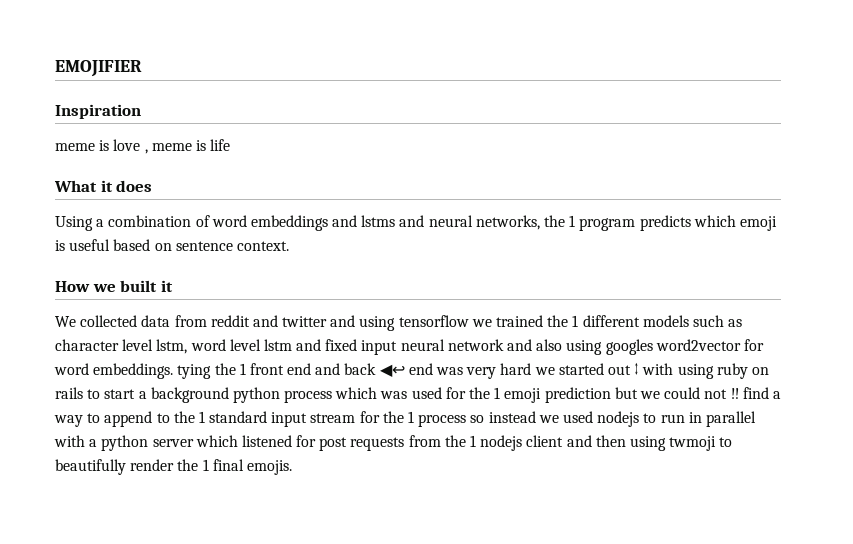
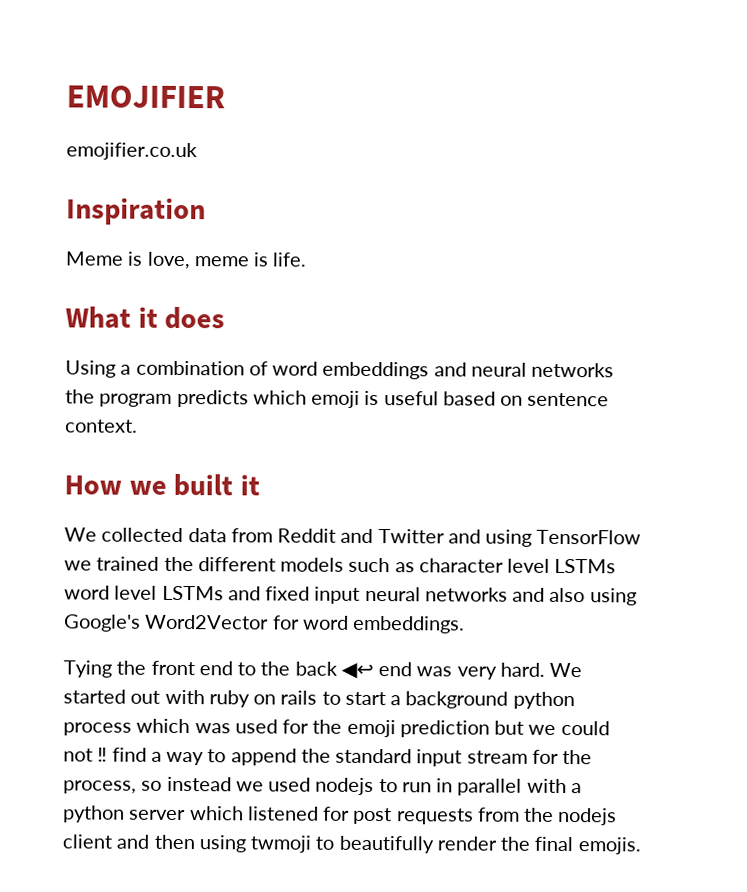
+ emojifier.co.uk
- meme is love , meme is life
+ Meme is love, meme is life.
- Using a combination of word embeddings and lstms and neural networks, the 1 program predicts which emoji is useful based on sentence context.
+ Using a combination of word embeddings and neural networks the program predicts which emoji is useful based on sentence context.
- We collected data from reddit and twitter and using tensorflow we trained the 1 different models such as character level lstm, word level lstm and fixed input neural network and also using googles word2vector for word embeddings. tying the 1 front end and back ◀↩ end was very hard we started out ↕ with using ruby on rails to start a background python process which was used for the 1 emoji prediction but we could not ‼ find a way to append to the 1 standard input stream for the 1 process so instead we used nodejs to run in parallel with a python server which listened for post requests from the 1 nodejs client and then using twmoji to beautifully render the 1 final emojis.
+ We collected data from Reddit and Twitter and using TensorFlow we trained the different models such as character level LSTMs word level LSTMs and fixed input neural networks and also using Google's Word2Vector for word embeddings.
+ Tying the front end to the back ◀↩ end was very hard. We started out with ruby on rails to start a background python process which was used for the emoji prediction but we could not ‼ find a way to append the standard input stream for the process, so instead we used nodejs to run in parallel with a python server which listened for post requests from the nodejs client and then using twmoji to beautifully render the final emojis.

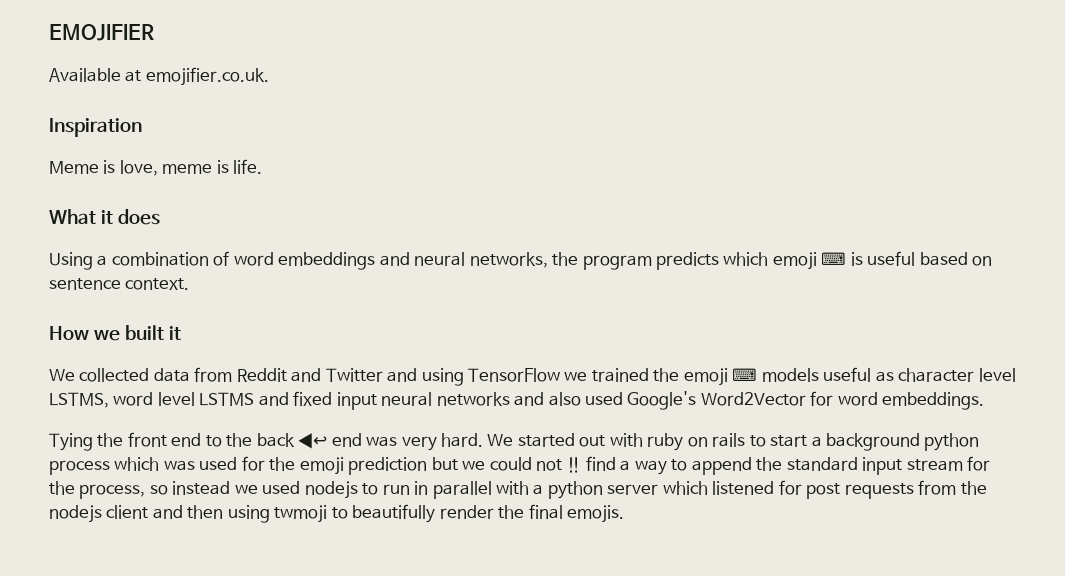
- emojifier.co.uk
+ Available at emojifier.co.uk.
- Using a combination of word embeddings and neural networks the program predicts which emoji is useful based on sentence context.
+ Using a combination of word embeddings and neural networks, the program predicts which emoji ⌨ is useful based on sentence context.
- We collected data from Reddit and Twitter and using TensorFlow we trained the different models such as character level LSTMs word level LSTMs and fixed input neural networks and also using Google's Word2Vector for word embeddings.
+ We collected data from Reddit and Twitter and using TensorFlow we trained the emoji ⌨ models useful as character level LSTMS, word level LSTMS and fixed input neural networks and also used Google's Word2Vector for word embeddings.

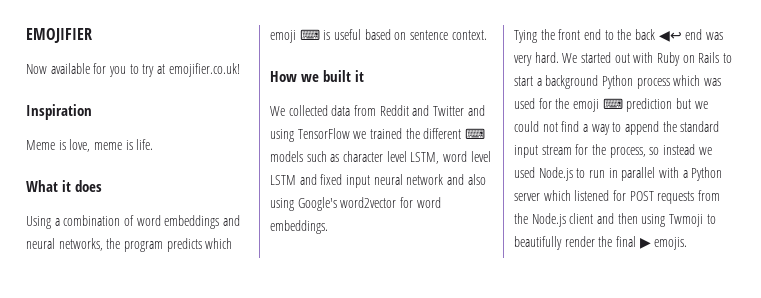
- Available at emojifier.co.uk.
+ Now available for you to try at emojifier.co.uk!
- We collected data from Reddit and Twitter and using TensorFlow we trained the emoji ⌨ models useful as character level LSTMS, word level LSTMS and fixed input neural networks and also used Google's Word2Vector for word embeddings.
+ We collected data from Reddit and Twitter and using TensorFlow we trained the different ⌨ models such as character level LSTM, word level LSTM and fixed input neural network and also using Google's word2vector for word embeddings.
- We started out with ruby on rails to start a background python process which was used for the emoji prediction but we could not ‼ find a way to append the standard input stream for the process, so instead we used nodejs to run in parallel with a python server which listened for post requests from the nodejs client and then using twmoji to beautifully render the final emojis.
+ We started out with Ruby on Rails to start a background Python process which was used for the emoji ⌨ prediction but we could not find a way to append the standard input stream for the process, so instead we used Node.js to run in parallel with a Python server which listened for POST requests from the Node.js client and then using Twmoji to beautifully render the final ▶ emojis.

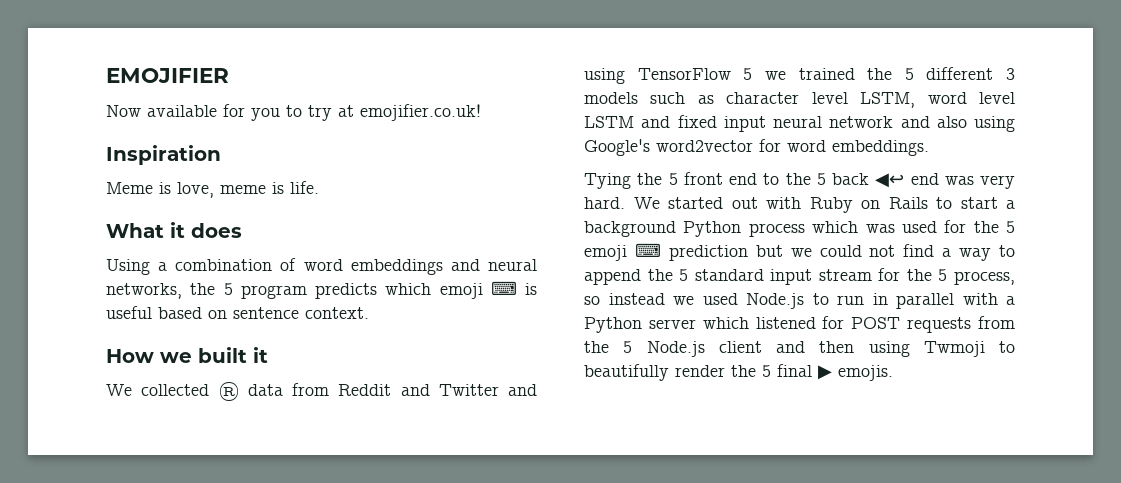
- Using a combination of word embeddings and neural networks, the program predicts which emoji ⌨ is useful based on sentence context.
+ Using a combination of word embeddings and neural networks, the 5 program predicts which emoji ⌨ is useful based on sentence context.
- We collected data from Reddit and Twitter and using TensorFlow we trained the different ⌨ models such as character level LSTM, word level LSTM and fixed input neural network and also using Google's word2vector for word embeddings.
+ We collected ® data from Reddit and Twitter and using TensorFlow 5 we trained the 5 different 3 models such as character level LSTM, word level LSTM and fixed input neural network and also using Google's word2vector for word embeddings.
- Tying the front end to the back ◀↩ end was very hard.
+ Tying the 5 front end to the 5 back ◀↩ end was very hard.
- We started out with Ruby on Rails to start a background Python process which was used for the emoji ⌨ prediction but we could not find a way to append the standard input stream for the process, so instead we used Node.js to run in parallel with a Python server which listened for POST requests from the Node.js client and then using Twmoji to beautifully render the final ▶ emojis.
+ We started out with Ruby on Rails to start a background Python process which was used for the 5 emoji ⌨ prediction but we could not find a way to append the 5 standard input stream for the 5 process, so instead we used Node.js to run in parallel with a Python server which listened for POST requests from the 5 Node.js client and then using Twmoji to beautifully render the 5 final ▶ emojis.

